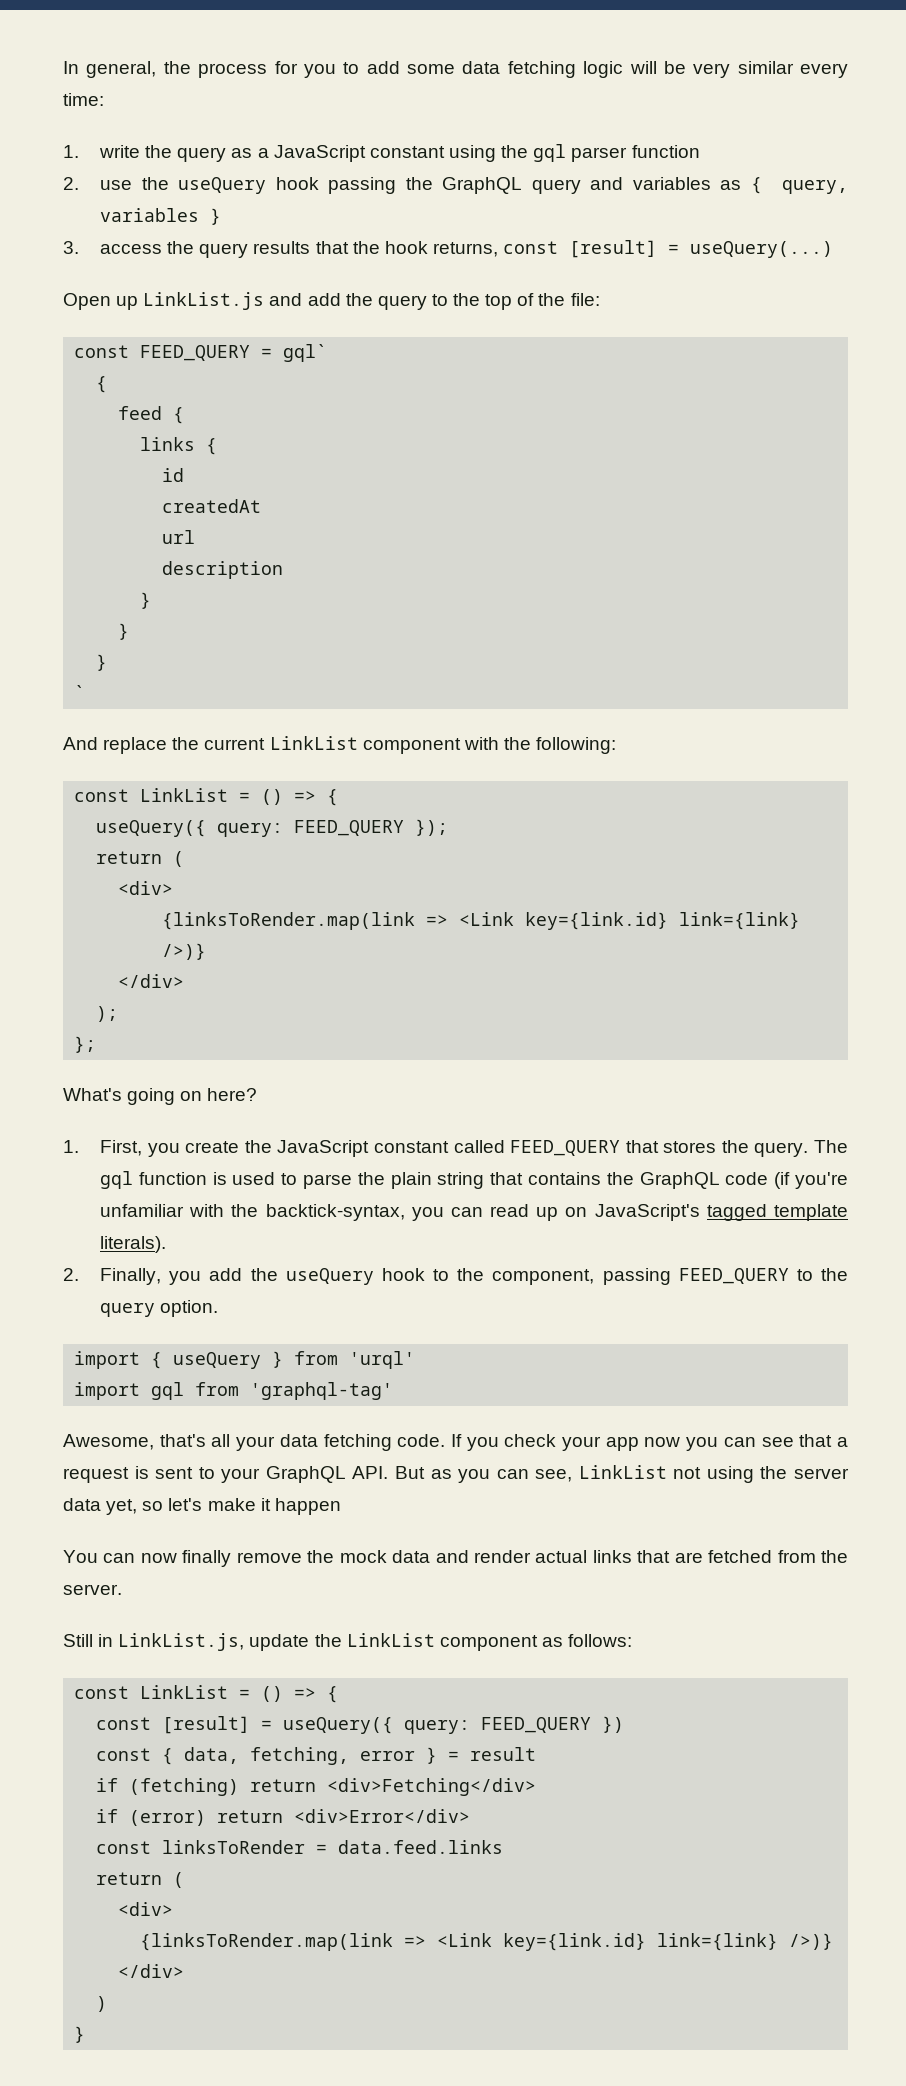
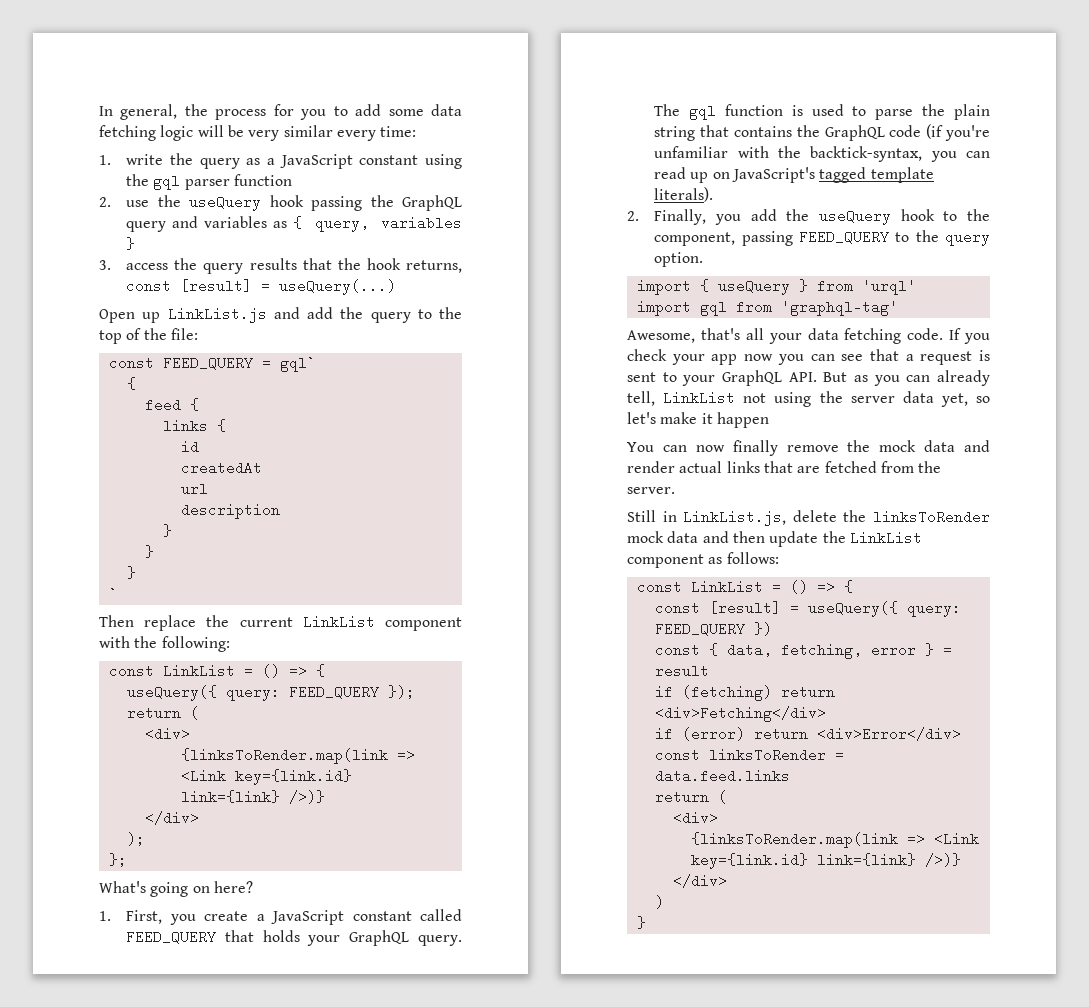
- And replace the current LinkList component with the following:
+ Then replace the current LinkList component with the following:
- 1. First, you create the JavaScript constant called FEED_QUERY that stores the query.
+ 1. First, you create a JavaScript constant called FEED_QUERY that holds your GraphQL query.
- If you check your app now you can see that a request is sent to your GraphQL API. But as you can see, LinkList not using the server data yet, so let's make it happen
+ If you check your app now you can see that a request is sent to your GraphQL API. But as you can already tell, LinkList not using the server data yet, so let's make it happen
- Still in LinkList.js, update the LinkList component as follows:
+ Still in LinkList.js, delete the linksToRender mock data and then update the LinkList component as follows:

